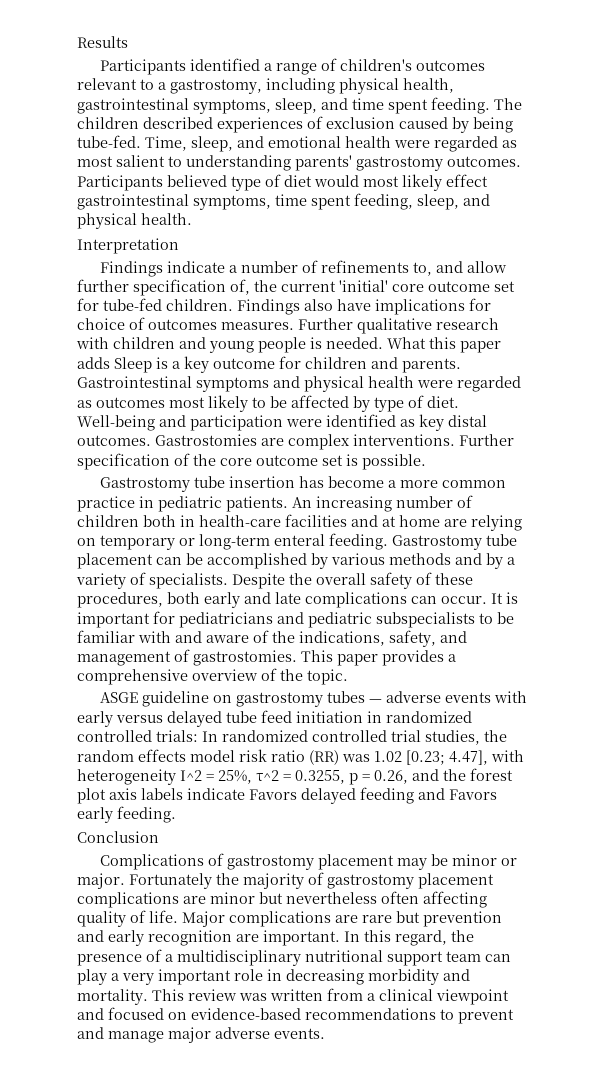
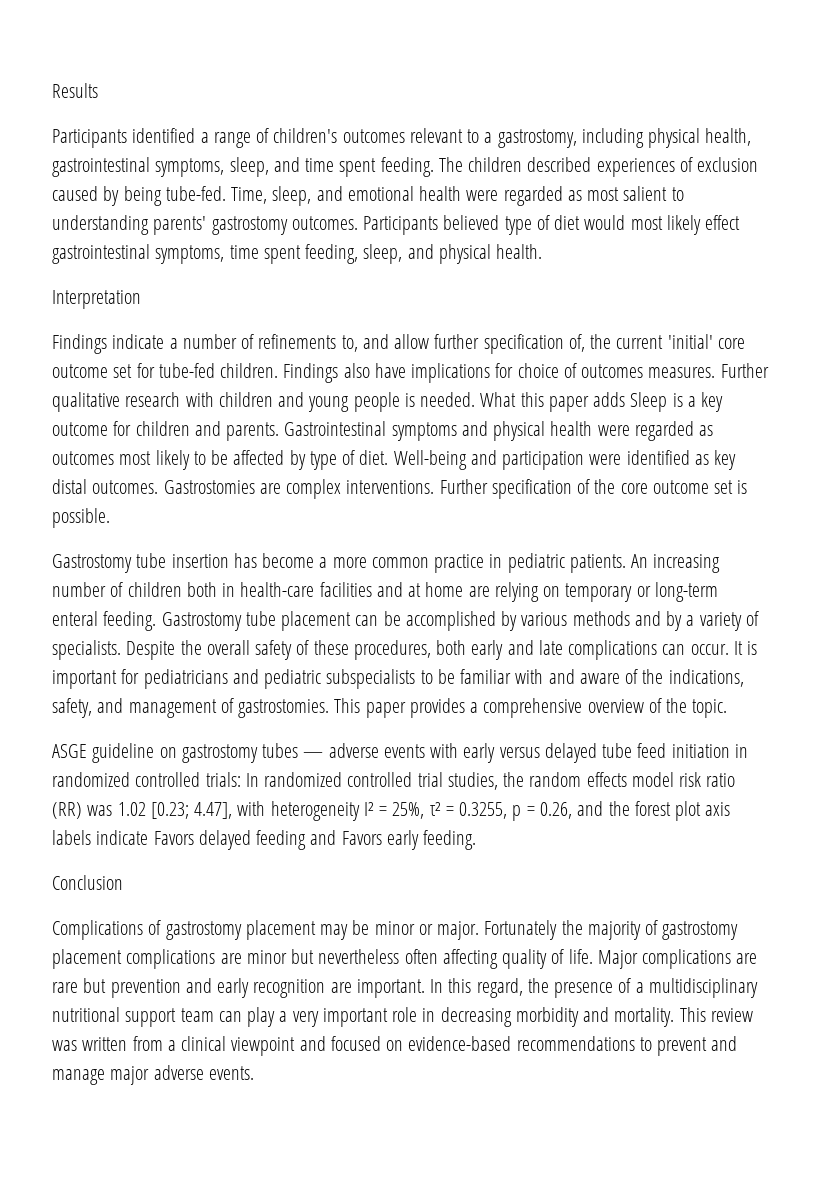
- ASGE guideline on gastrostomy tubes — adverse events with early versus delayed tube feed initiation in randomized controlled trials: In randomized controlled trial studies, the random effects model risk ratio (RR) was 1.02 [0.23; 4.47], with heterogeneity I^2 = 25%, τ^2 = 0.3255, p = 0.26, and the forest plot axis labels indicate Favors delayed feeding and Favors early feeding.
+ ASGE guideline on gastrostomy tubes — adverse events with early versus delayed tube feed initiation in randomized controlled trials: In randomized controlled trial studies, the random effects model risk ratio (RR) was 1.02 [0.23; 4.47], with heterogeneity I² = 25%, τ² = 0.3255, p = 0.26, and the forest plot axis labels indicate Favors delayed feeding and Favors early feeding.

